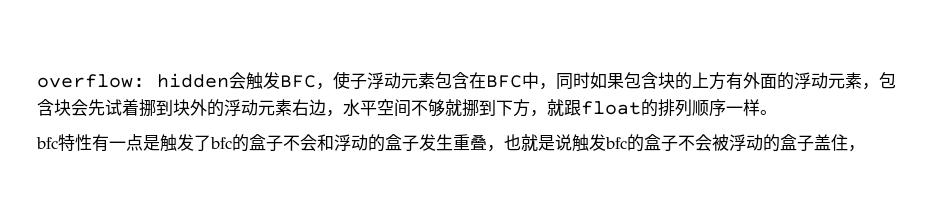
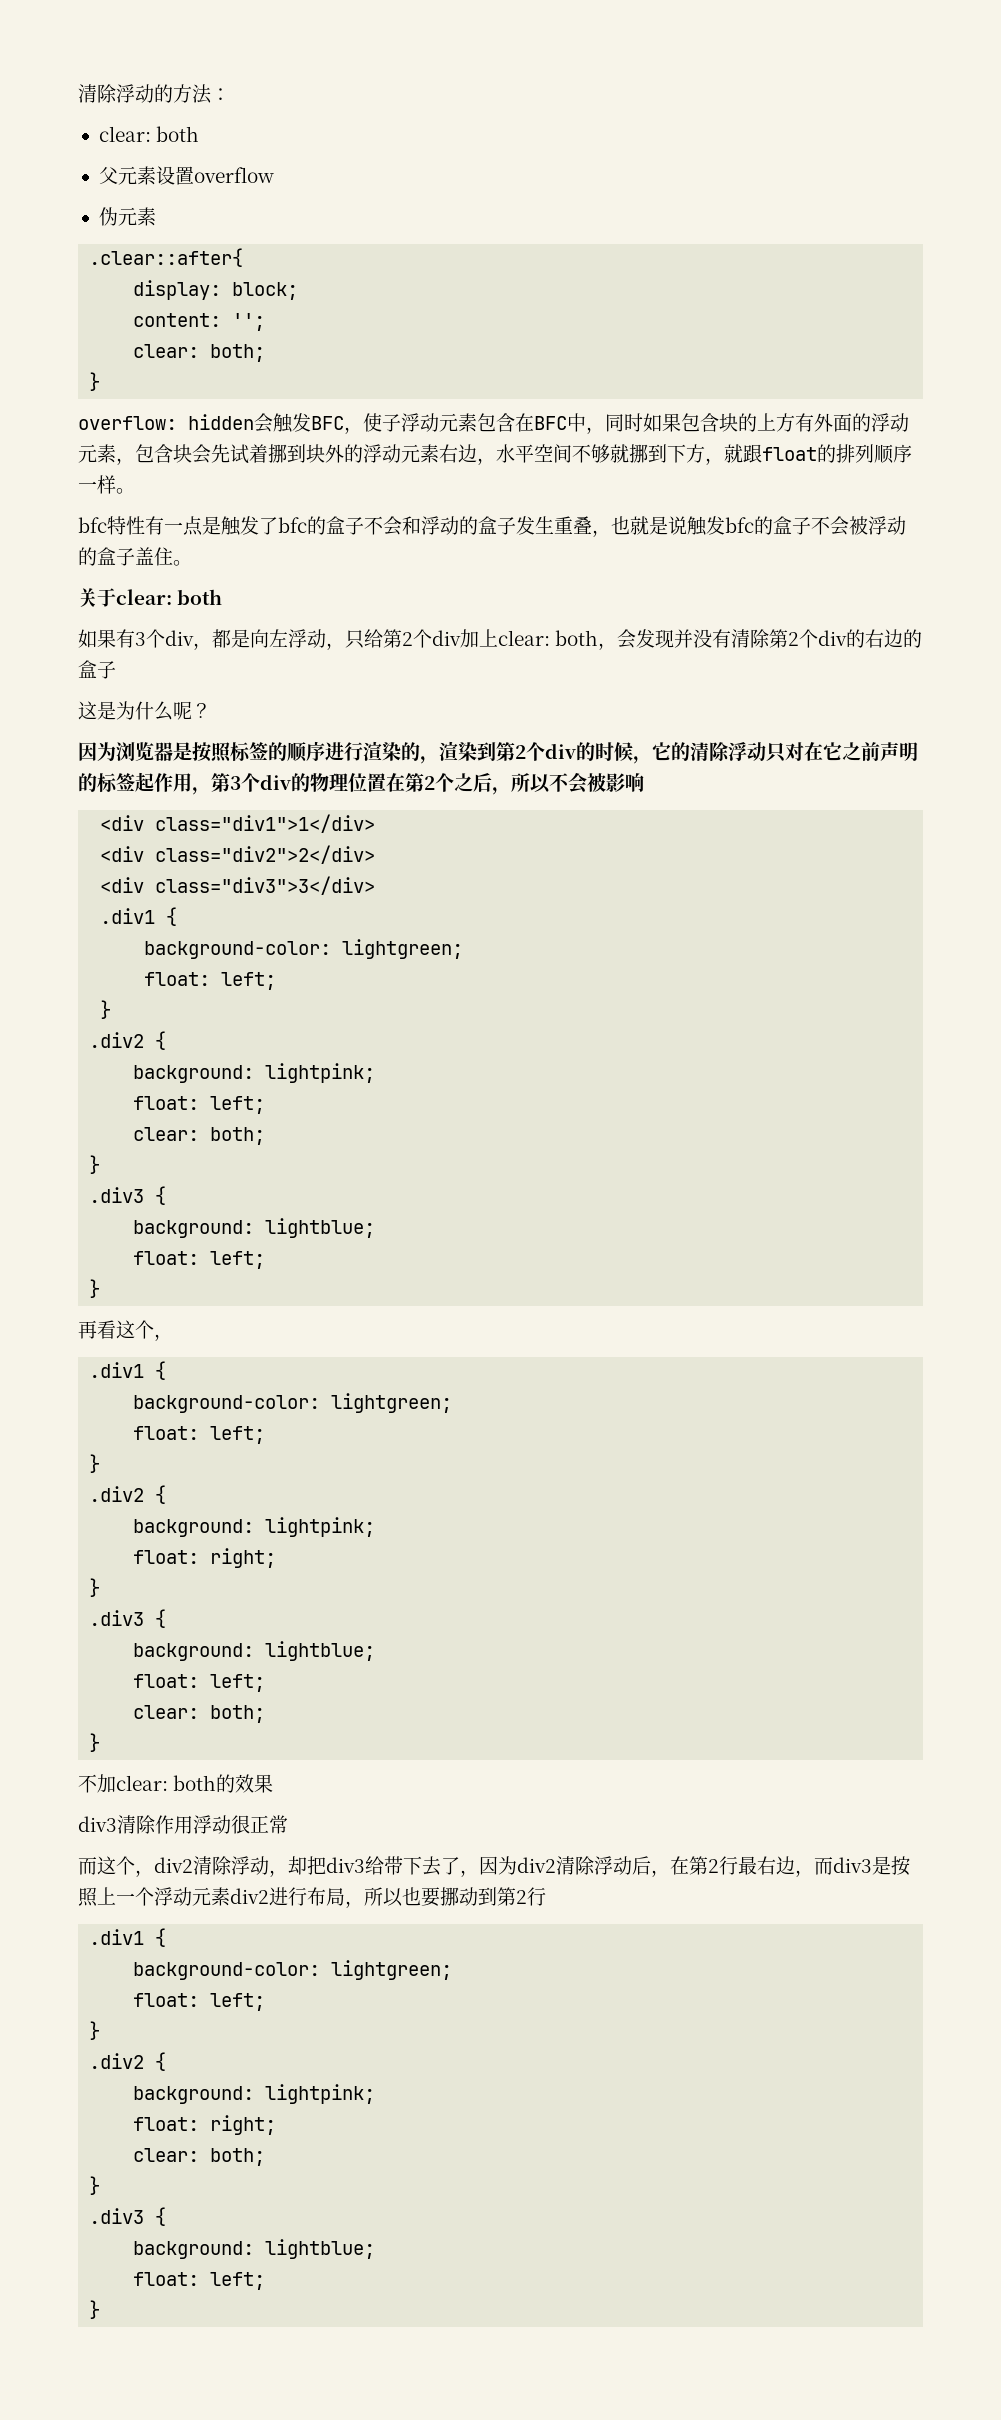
+ 清除浮动的方法：
+ clear: both
+ 父元素设置overflow
+ 伪元素
+ .clear::after{
+ display: block;
+ content: '';
+ clear: both;
+ }
- bfc特性有一点是触发了bfc的盒子不会和浮动的盒子发生重叠，也就是说触发bfc的盒子不会被浮动的盒子盖住，
+ bfc特性有一点是触发了bfc的盒子不会和浮动的盒子发生重叠，也就是说触发bfc的盒子不会被浮动的盒子盖住。
+ 关于clear: both
+ 如果有3个div，都是向左浮动，只给第2个div加上clear: both，会发现并没有清除第2个div的右边的盒子
+ 这是为什么呢？
+ 因为浏览器是按照标签的顺序进行渲染的，渲染到第2个div的时候，它的清除浮动只对在它之前声明的标签起作用，第3个div的物理位置在第2个之后，所以不会被影响
+ <div class="div1">1</div>
+ <div class="div2">2</div>
+ <div class="div3">3</div>
+ .div1 {
+ background-color: lightgreen;
+ float: left;
+ }
+ .div2 {
+ background: lightpink;
+ float: left;
+ clear: both;
+ }
+ .div3 {
+ background: lightblue;
+ float: left;
+ }
+ 再看这个，
+ .div1 {
+ background-color: lightgreen;
+ float: left;
+ }
+ .div2 {
+ background: lightpink;
+ float: right;
+ }
+ .div3 {
+ background: lightblue;
+ float: left;
+ clear: both;
+ }
+ 不加clear: both的效果
+ div3清除作用浮动很正常
+ 而这个，div2清除浮动，却把div3给带下去了，因为div2清除浮动后，在第2行最右边，而div3是按照上一个浮动元素div2进行布局，所以也要挪动到第2行
+ .div1 {
+ background-color: lightgreen;
+ float: left;
+ }
+ .div2 {
+ background: lightpink;
+ float: right;
+ clear: both;
+ }
+ .div3 {
+ background: lightblue;
+ float: left;
+ }

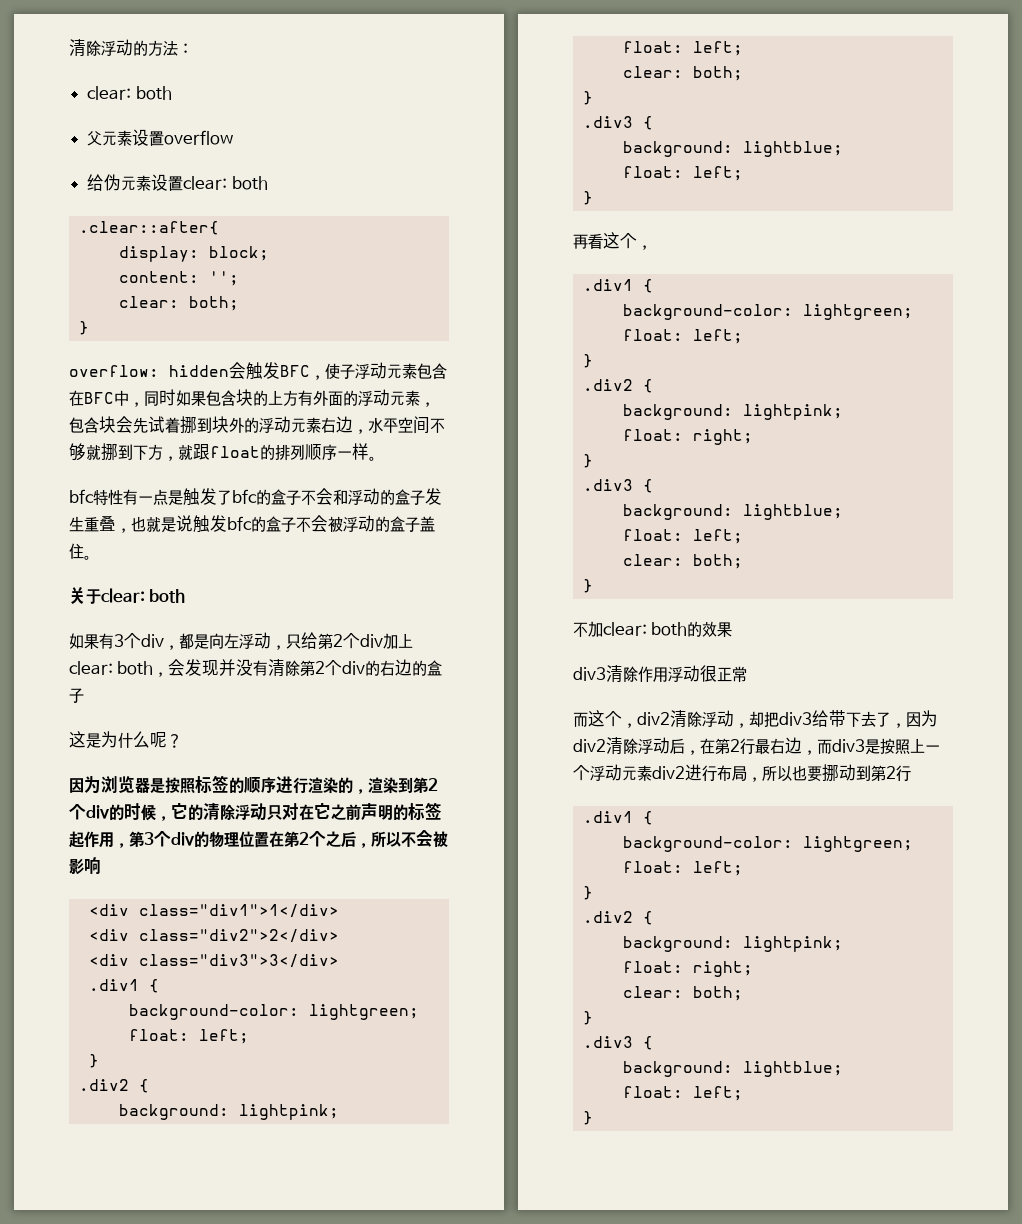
- 伪元素
+ 给伪元素设置clear: both

